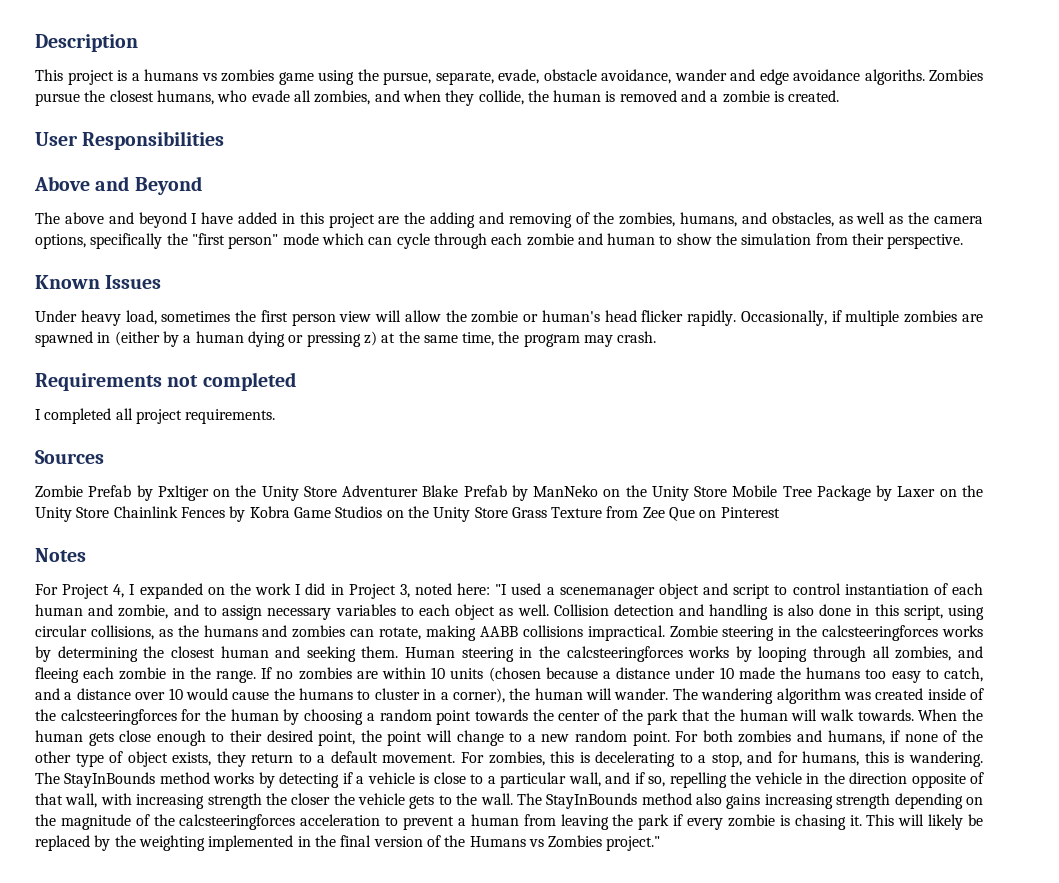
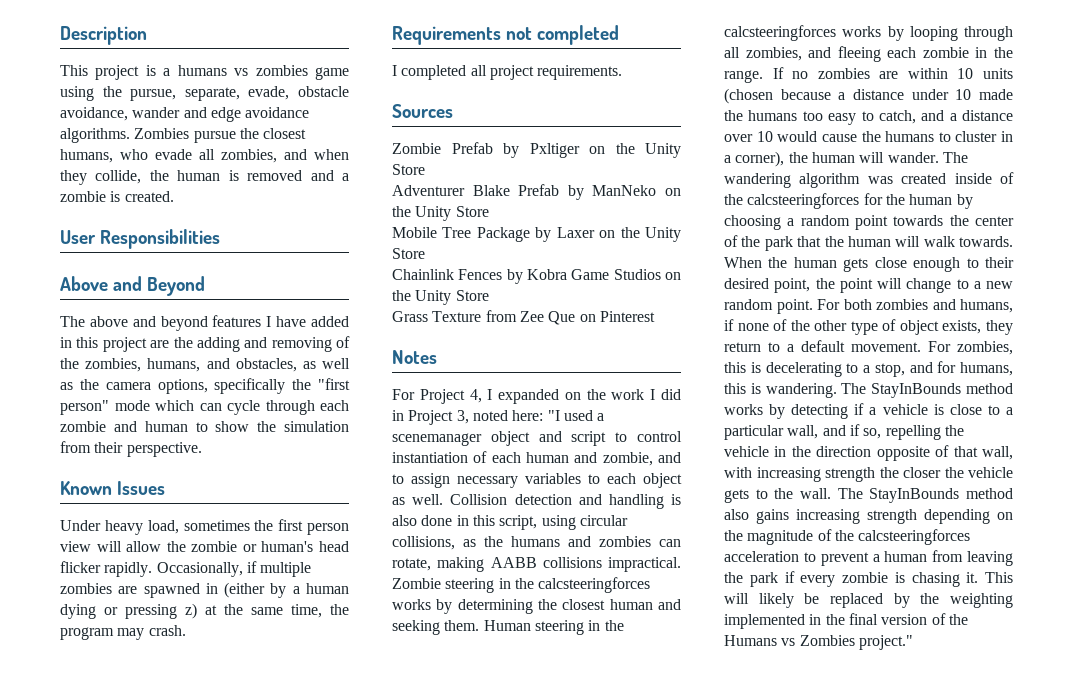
- This project is a humans vs zombies game using the pursue, separate, evade, obstacle avoidance, wander and edge avoidance algoriths.
+ This project is a humans vs zombies game using the pursue, separate, evade, obstacle avoidance, wander and edge avoidance algorithms.
- The above and beyond I have added in this project are the adding and removing of the zombies, humans, and obstacles, as well as the camera options, specifically the "first person" mode which can cycle through each zombie and human to show the simulation from their perspective.
+ The above and beyond features I have added in this project are the adding and removing of the zombies, humans, and obstacles, as well as the camera options, specifically the "first person" mode which can cycle through each zombie and human to show the simulation from their perspective.
- Zombie Prefab by Pxltiger on the Unity Store Adventurer Blake Prefab by ManNeko on the Unity Store Mobile Tree Package by Laxer on the Unity Store Chainlink Fences by Kobra Game Studios on the Unity Store Grass Texture from Zee Que on Pinterest
+ Zombie Prefab by Pxltiger on the Unity Store
+ Adventurer Blake Prefab by ManNeko on the Unity Store
+ Mobile Tree Package by Laxer on the Unity Store
+ Chainlink Fences by Kobra Game Studios on the Unity Store
+ Grass Texture from Zee Que on Pinterest

